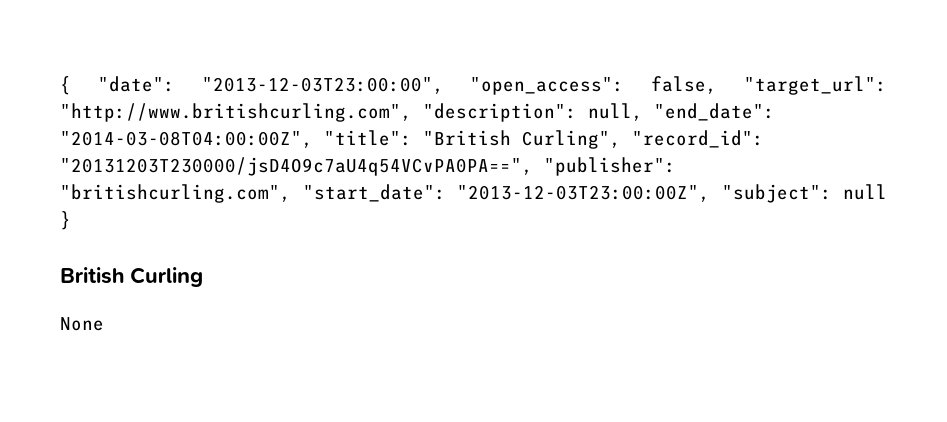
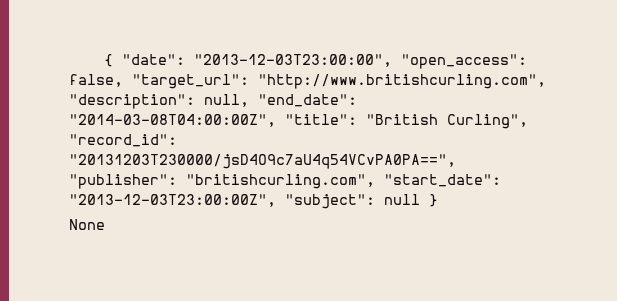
- British Curling

